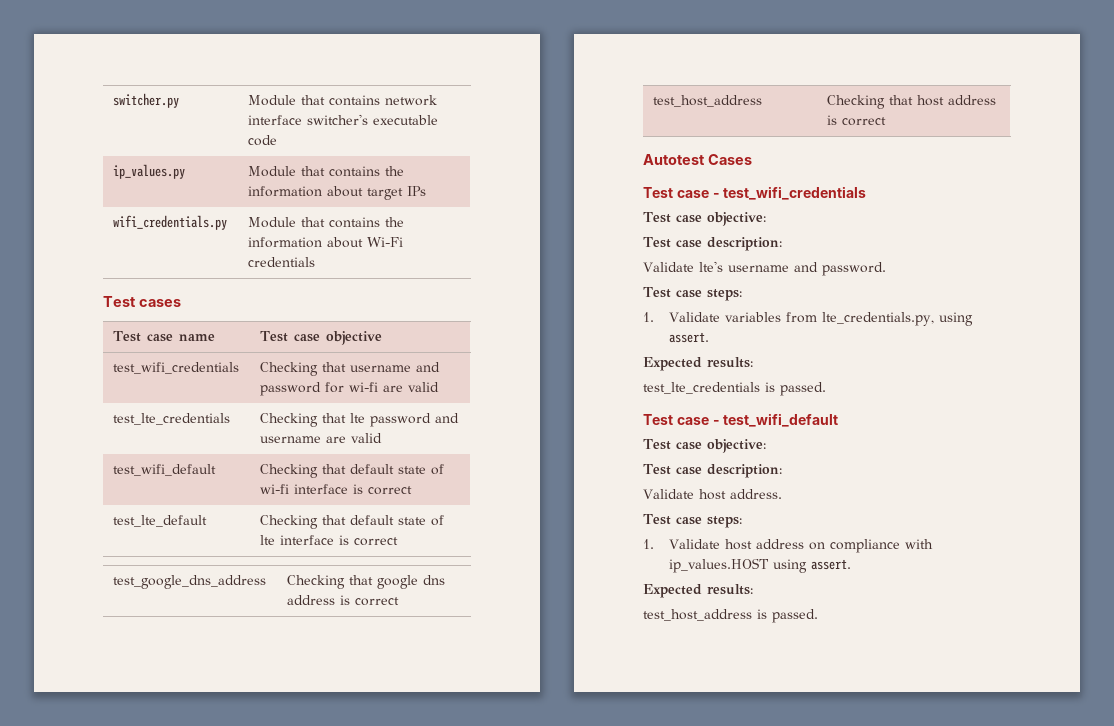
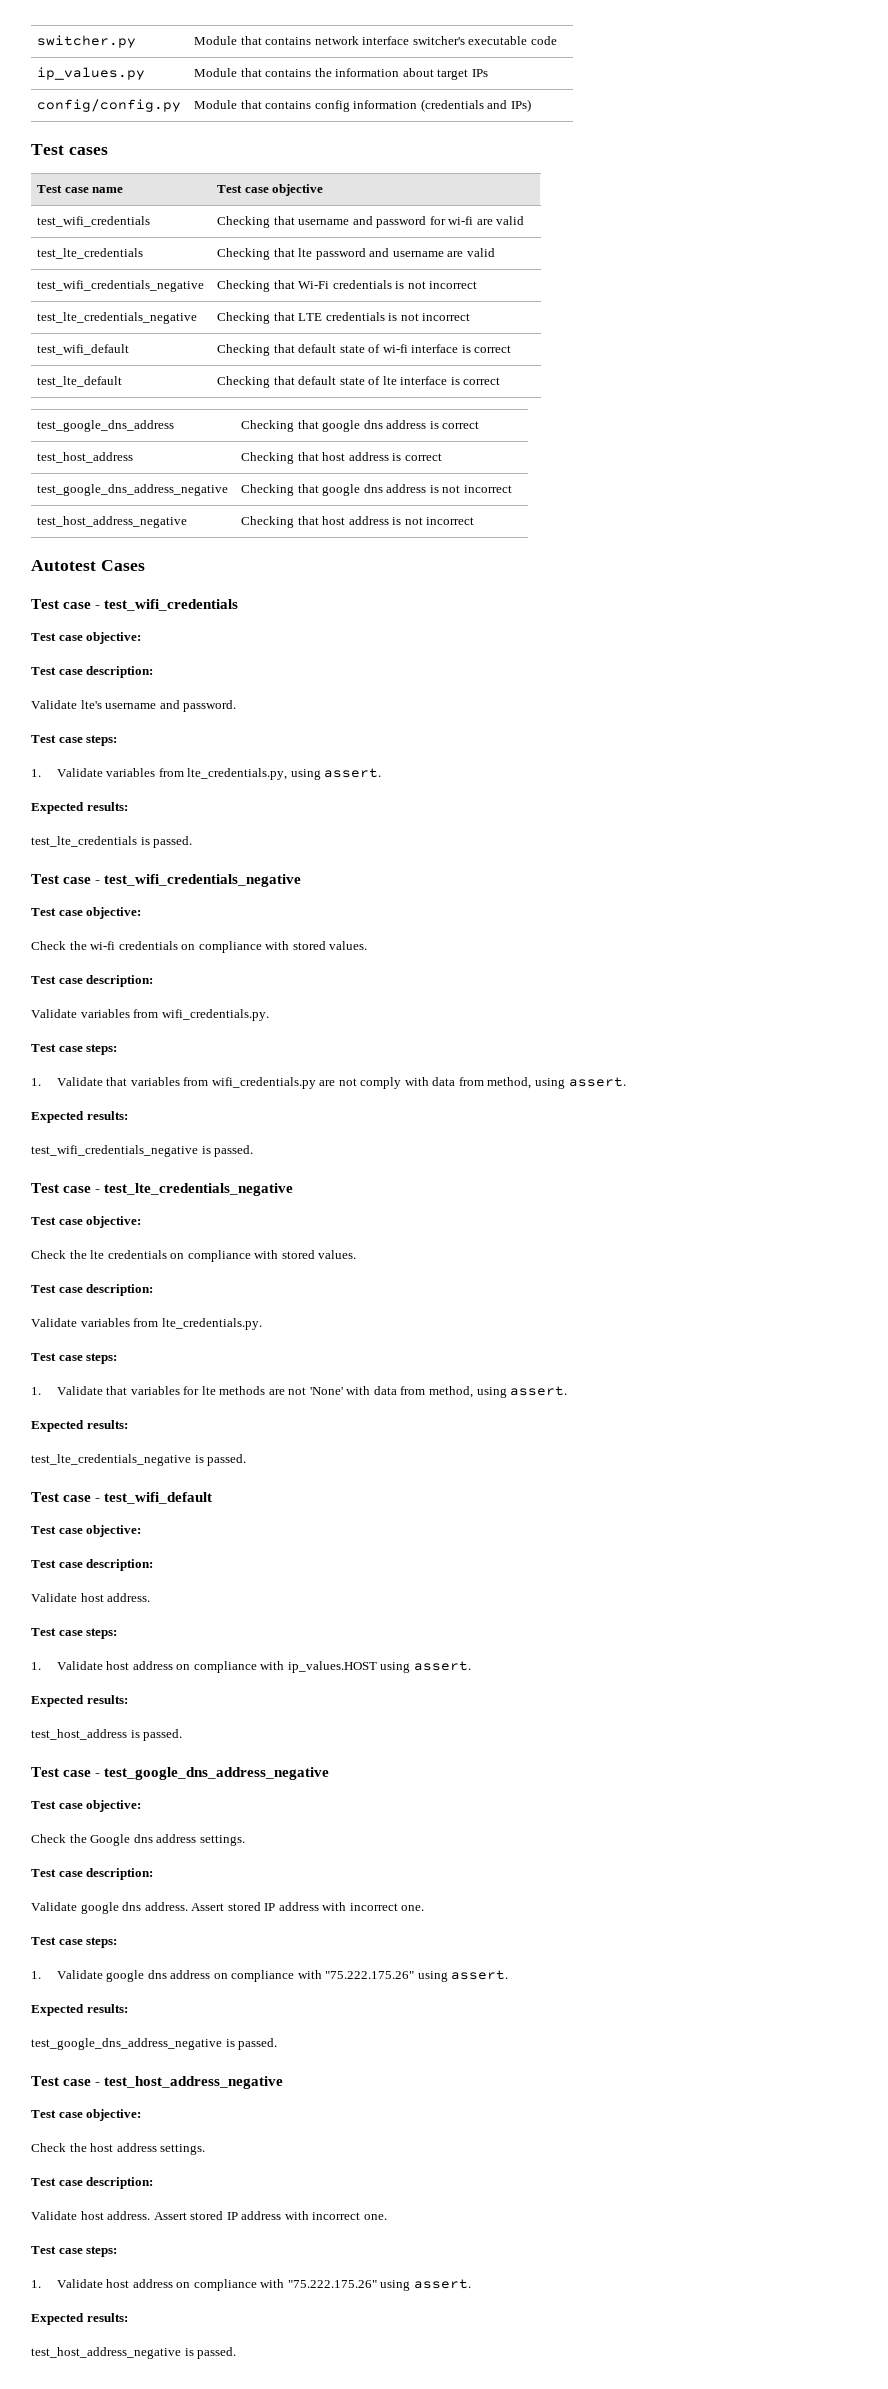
- wifi_credentials.py | Module that contains the information about Wi-Fi credentials
+ config/config.py | Module that contains config information (credentials and IPs)
+ test_wifi_credentials_negative | Checking that Wi-Fi credentials is not incorrect
+ test_lte_credentials_negative | Checking that LTE credentials is not incorrect
+ test_google_dns_address_negative | Checking that google dns address is not incorrect
+ test_host_address_negative | Checking that host address is not incorrect
+ Test case - test_wifi_credentials_negative
+ Test case objective:
+ Check the wi-fi credentials on compliance with stored values.
+ Test case description:
+ Validate variables from wifi_credentials.py.
+ Test case steps:
+ 1. Validate that variables from wifi_credentials.py are not comply with data from method, using assert.
+ Expected results:
+ test_wifi_credentials_negative is passed.
+ Test case - test_lte_credentials_negative
+ Test case objective:
+ Check the lte credentials on compliance with stored values.
+ Test case description:
+ Validate variables from lte_credentials.py.
+ Test case steps:
+ 1. Validate that variables for lte methods are not 'None' with data from method, using assert.
+ Expected results:
+ test_lte_credentials_negative is passed.
+ Test case - test_google_dns_address_negative
+ Test case objective:
+ Check the Google dns address settings.
+ Test case description:
+ Validate google dns address. Assert stored IP address with incorrect one.
+ Test case steps:
+ 1. Validate google dns address on compliance with "75.222.175.26" using assert.
+ Expected results:
+ test_google_dns_address_negative is passed.
+ Test case - test_host_address_negative
+ Test case objective:
+ Check the host address settings.
+ Test case description:
+ Validate host address. Assert stored IP address with incorrect one.
+ Test case steps:
+ 1. Validate host address on compliance with "75.222.175.26" using assert.
+ Expected results:
+ test_host_address_negative is passed.

